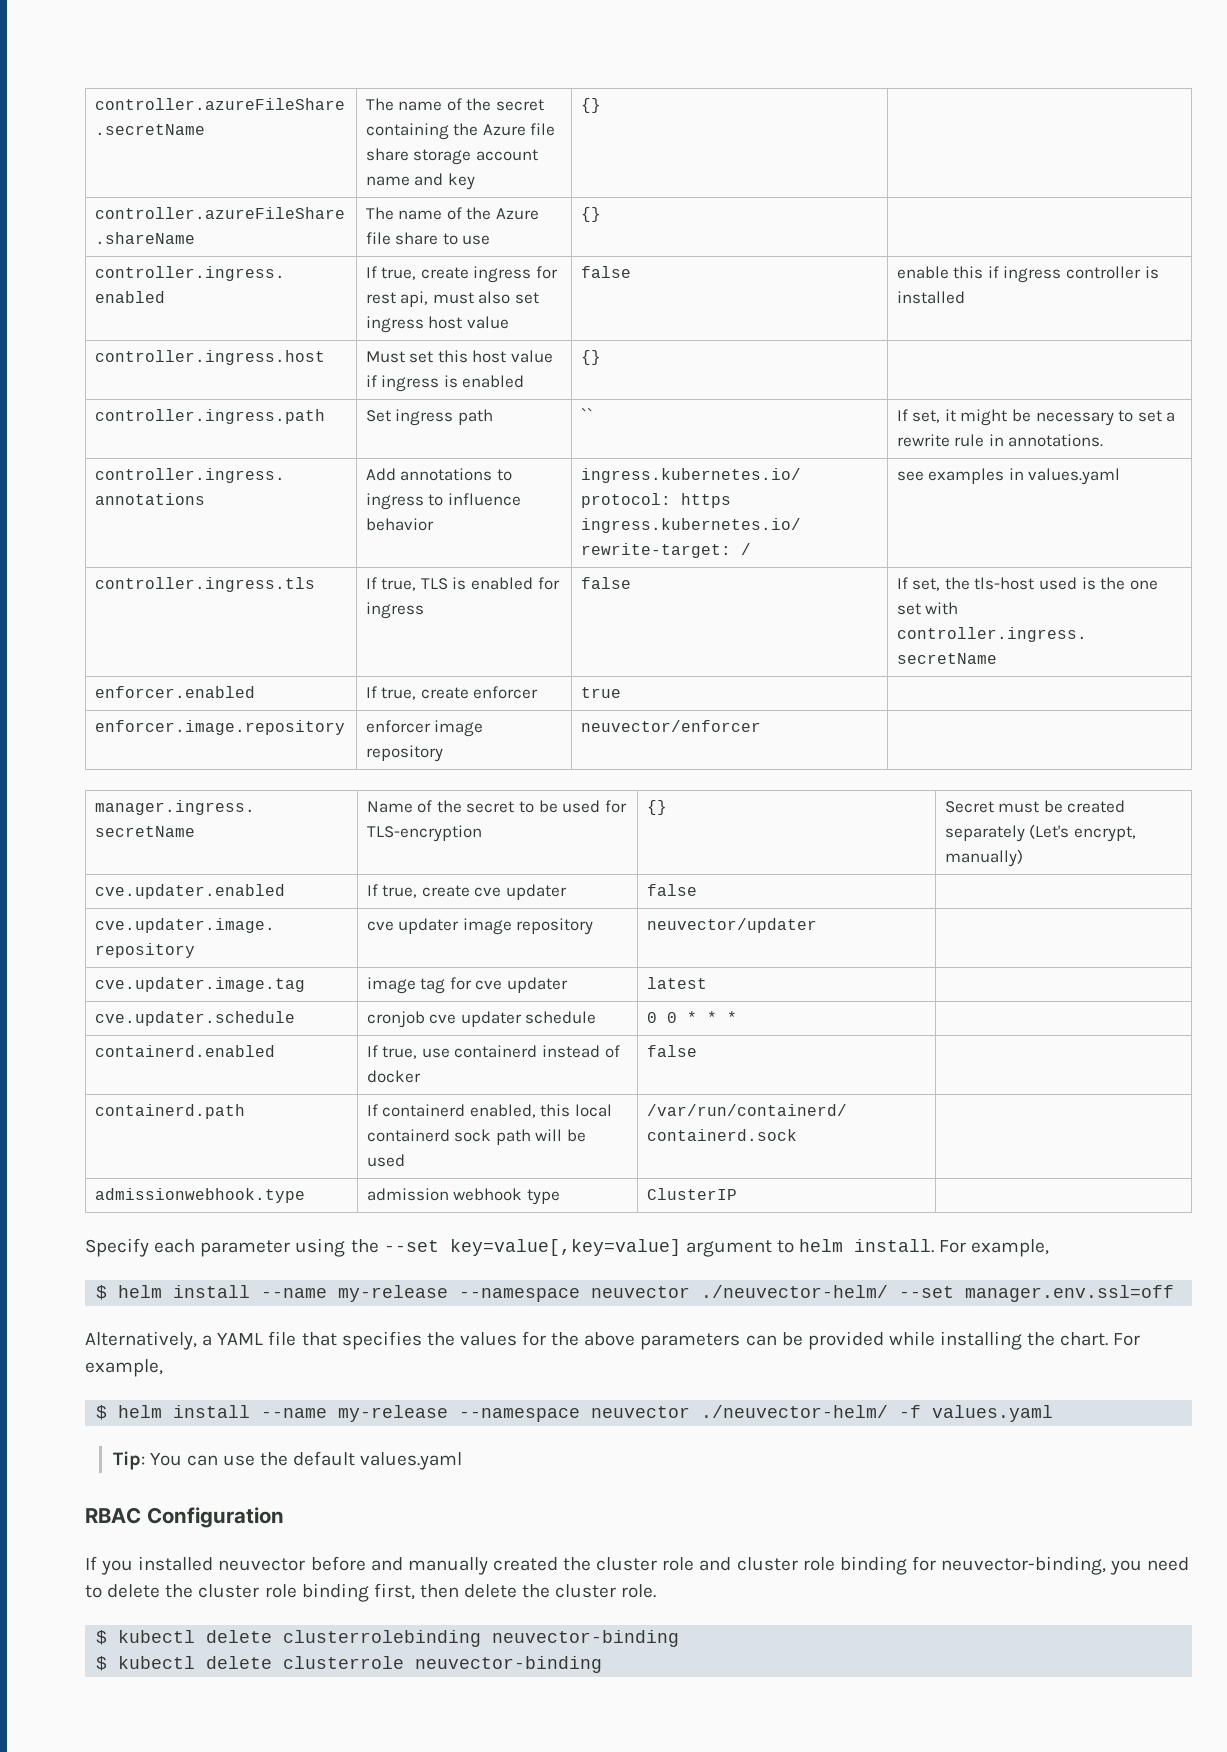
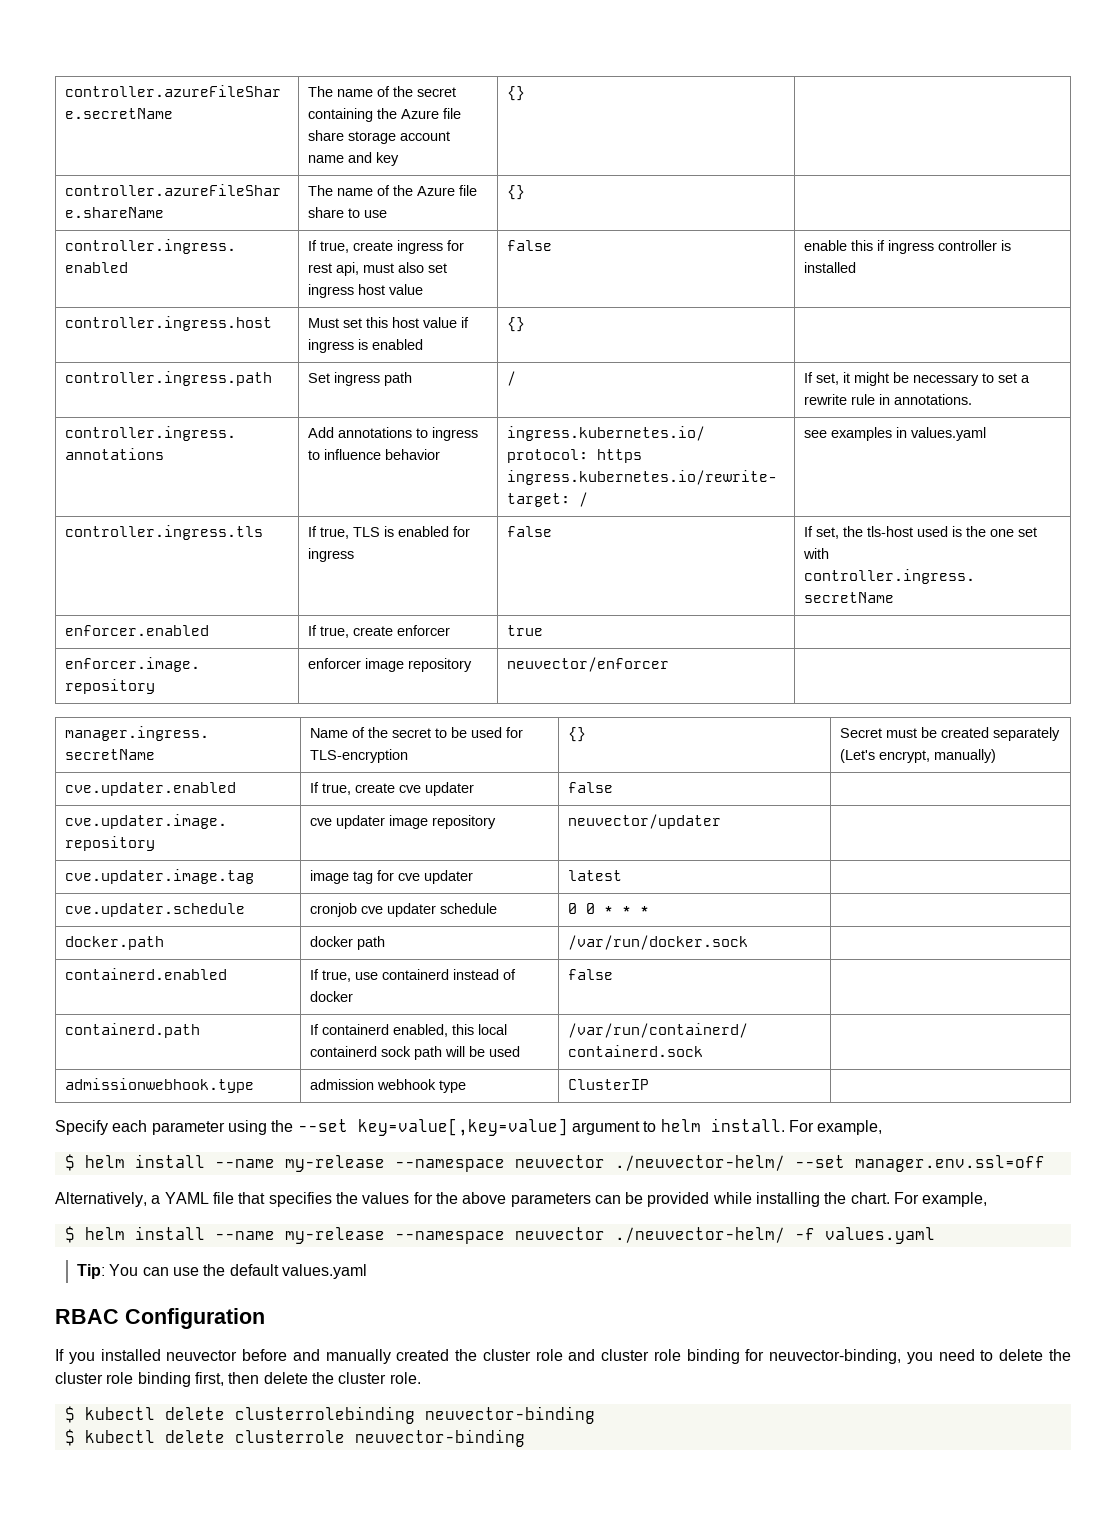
- controller.ingress.path | Set ingress path | `` | If set, it might be necessary to set a rewrite rule in annotations.
+ controller.ingress.path | Set ingress path | / | If set, it might be necessary to set a rewrite rule in annotations.
+ docker.path | docker path | /var/run/docker.sock |

